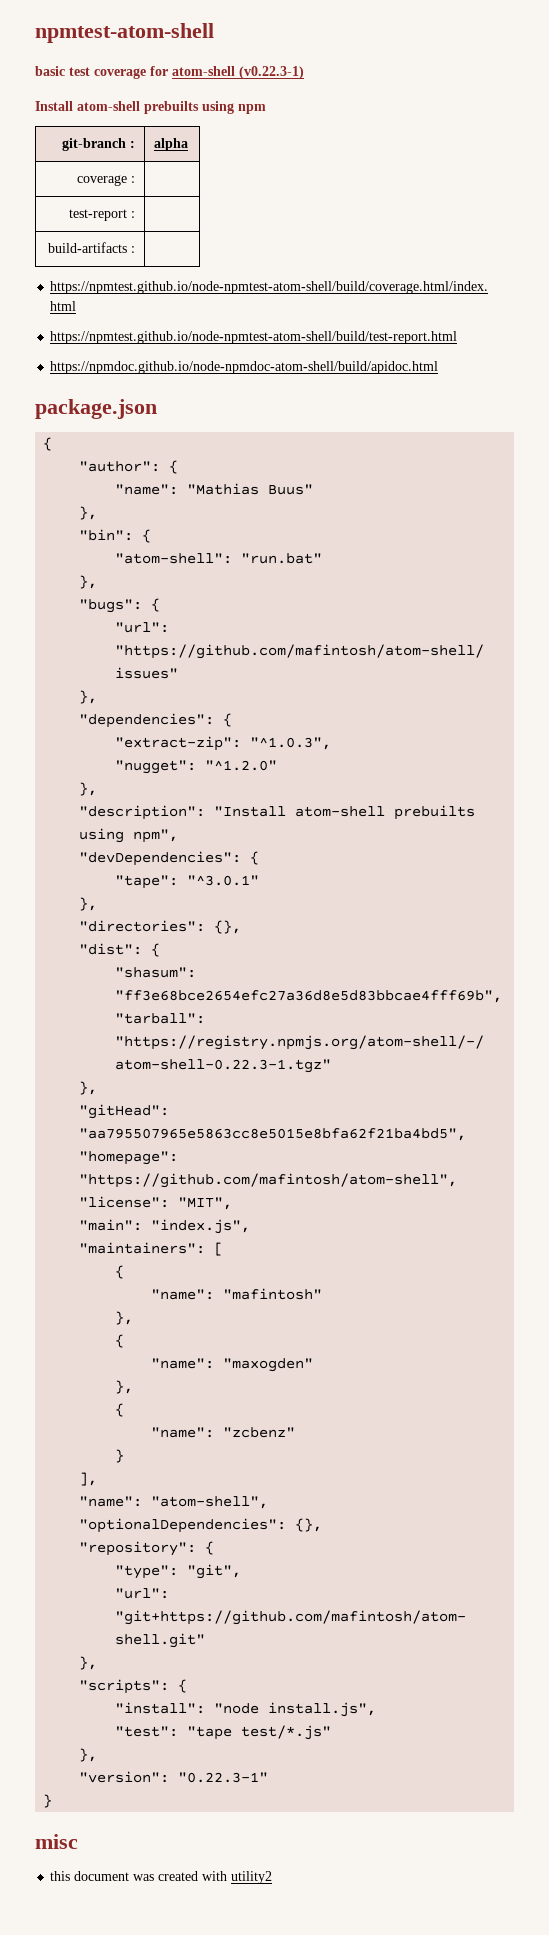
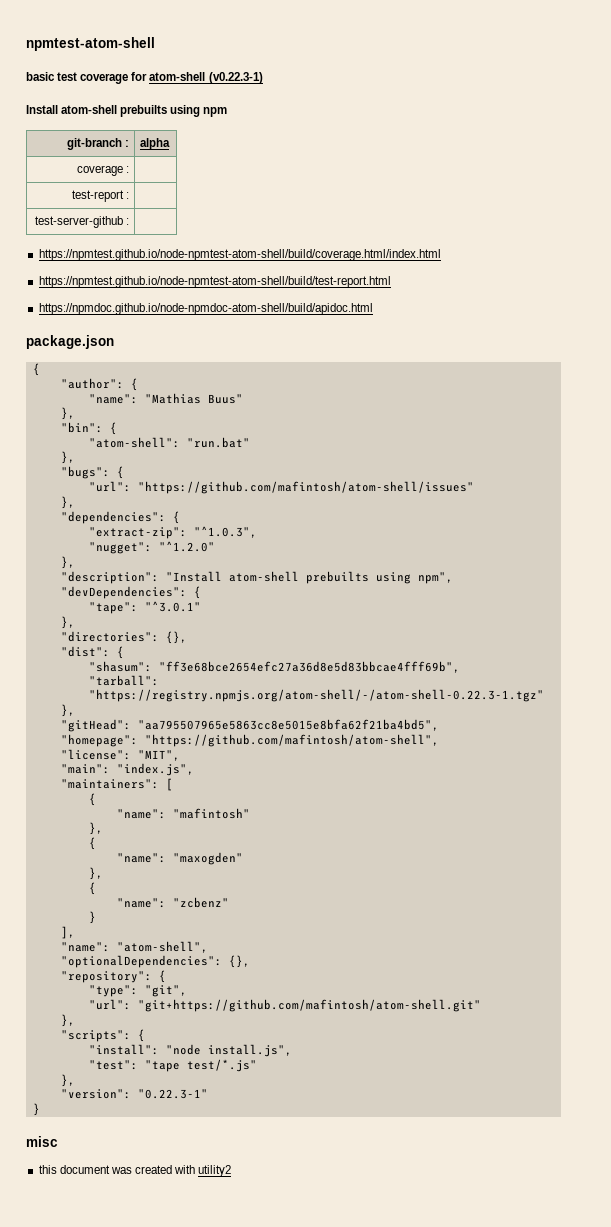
- build-artifacts : |
+ test-server-github : |

